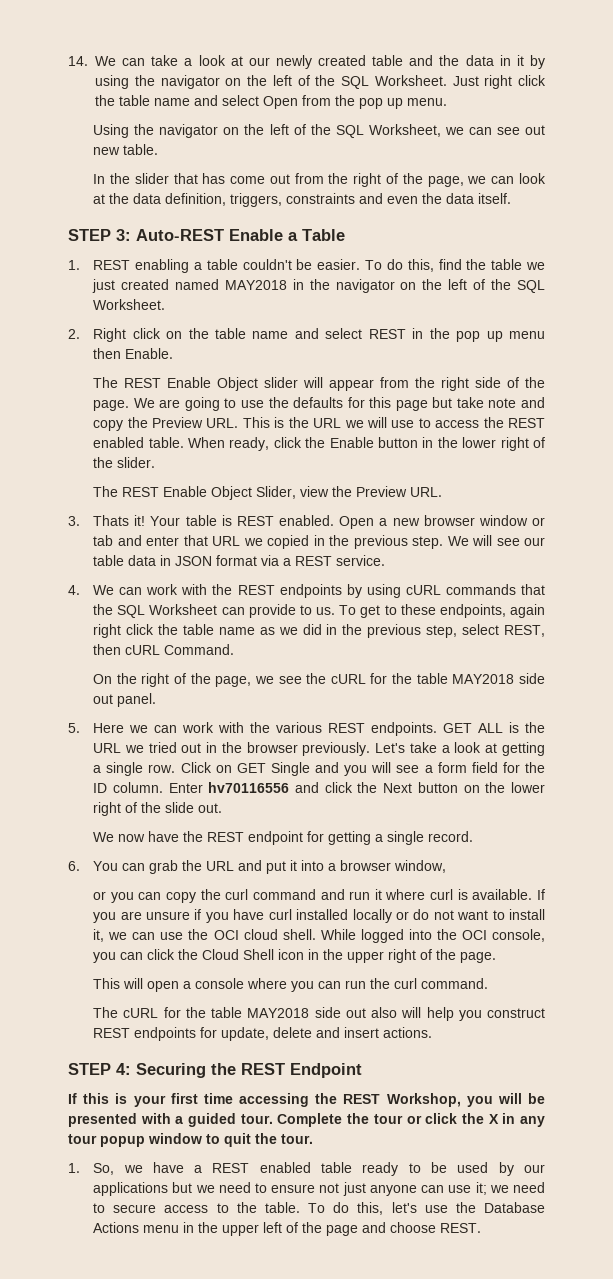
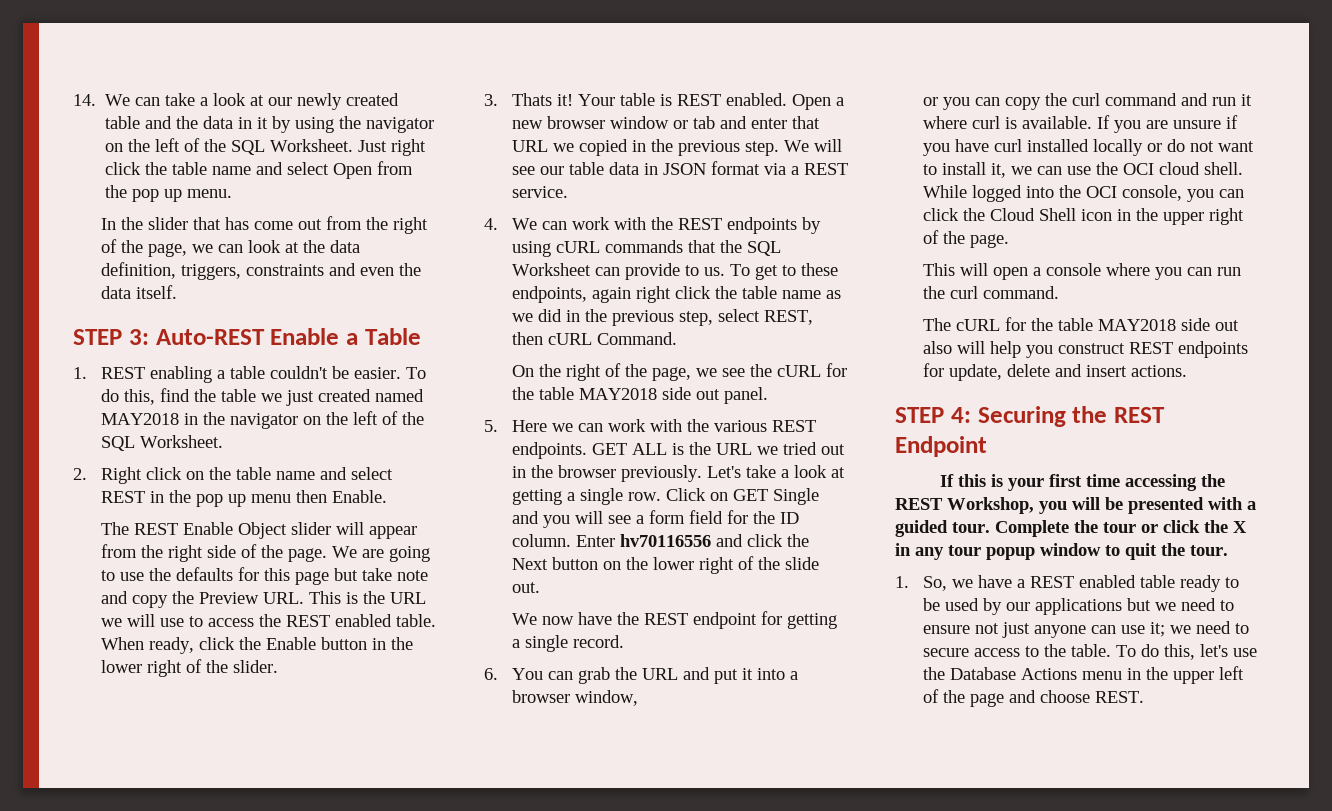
- Using the navigator on the left of the SQL Worksheet, we can see out new table.
- The REST Enable Object Slider, view the Preview URL.

